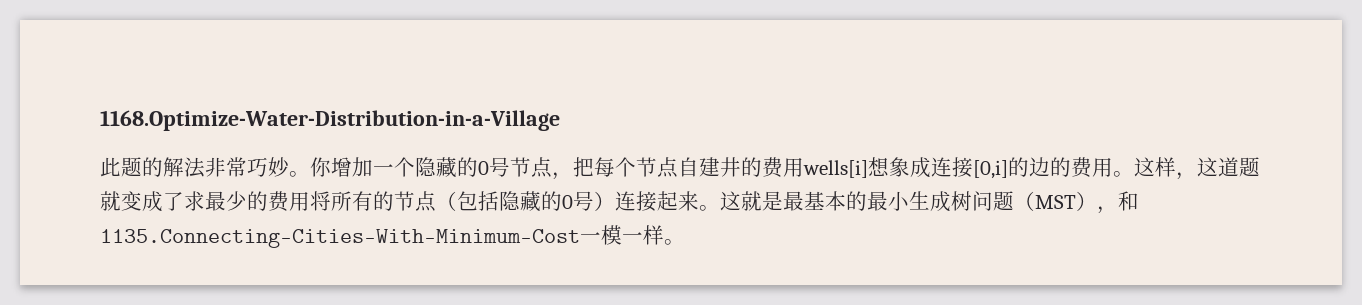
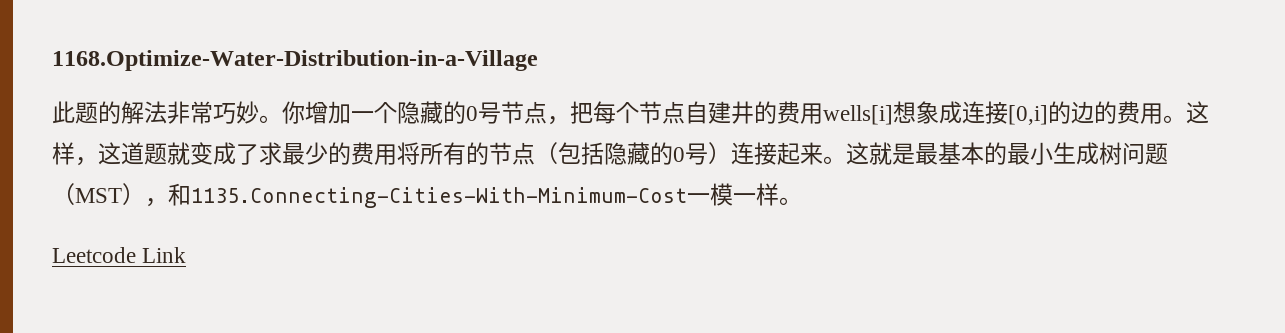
+ Leetcode Link

